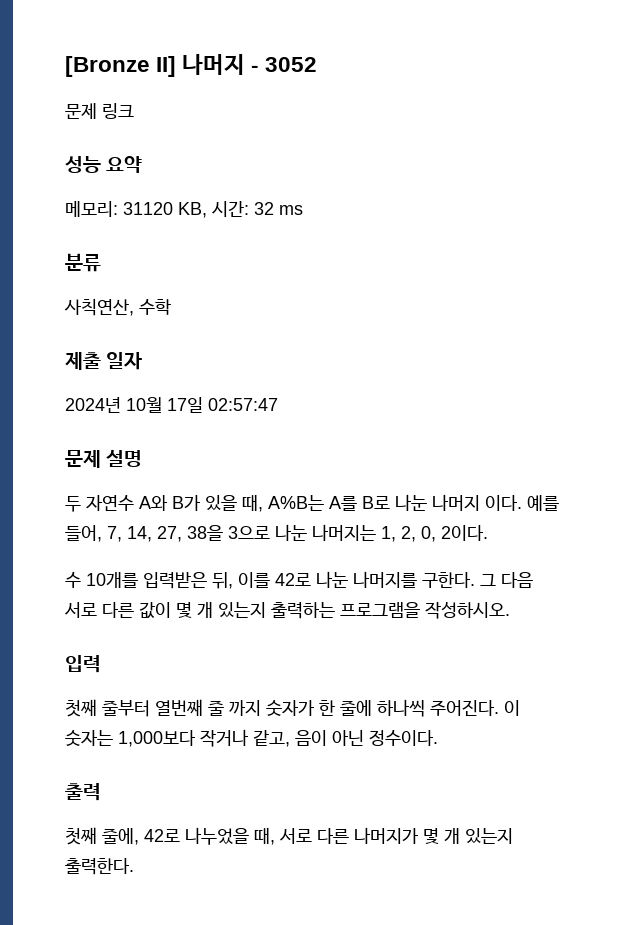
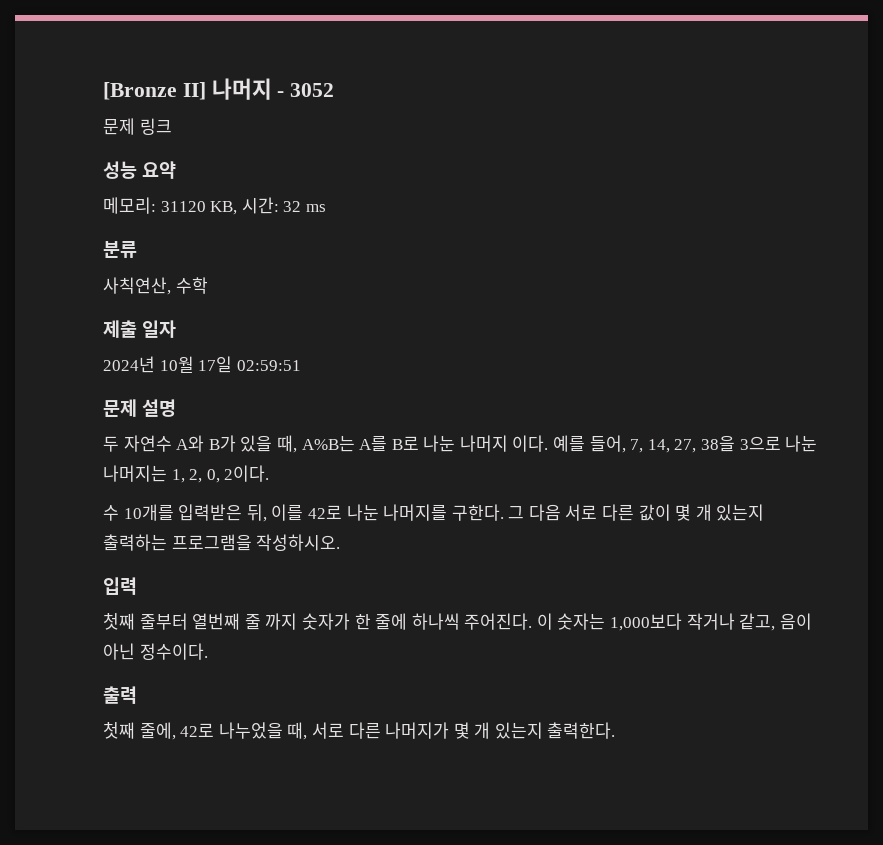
- 2024년 10월 17일 02:57:47
+ 2024년 10월 17일 02:59:51

